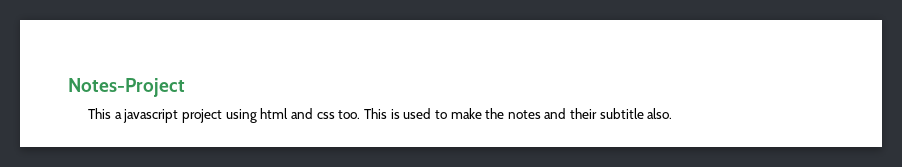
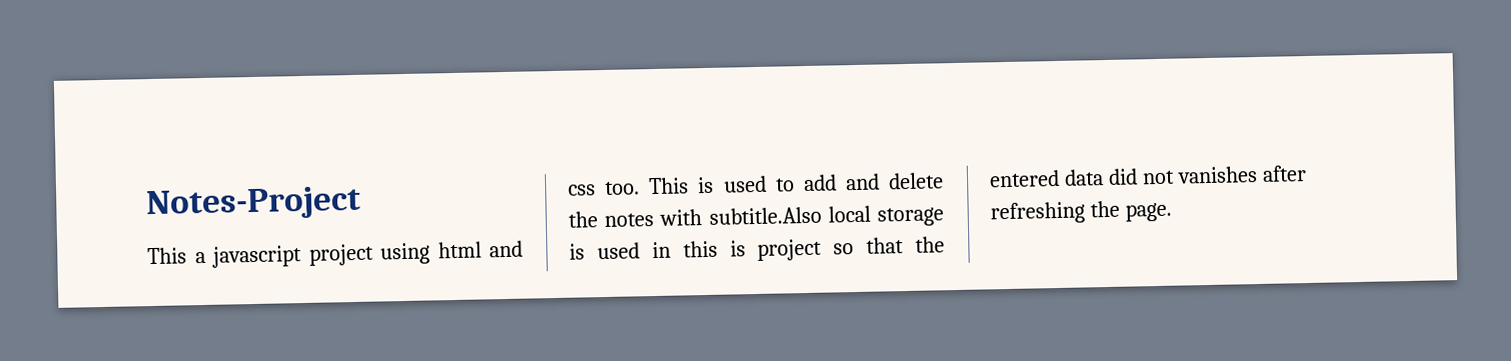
- This is used to make the notes and their subtitle also.
+ This is used to add and delete the notes with subtitle.Also local storage is used in this is project so that the entered data did not vanishes after refreshing the page.

